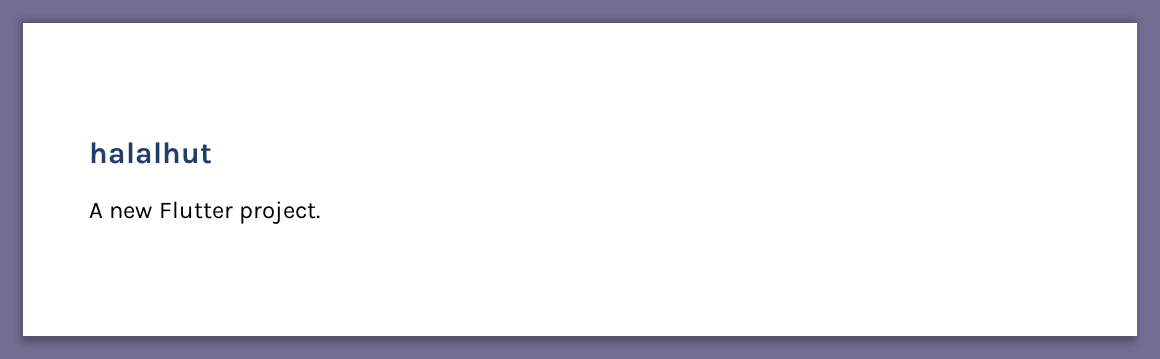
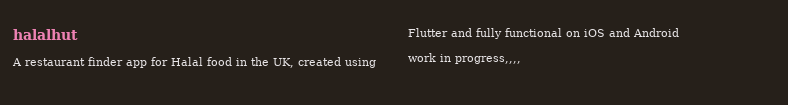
- A new Flutter project.
+ A restaurant finder app for Halal food in the UK, created using Flutter and fully functional on iOS and Android
+ work in progress,,,,

